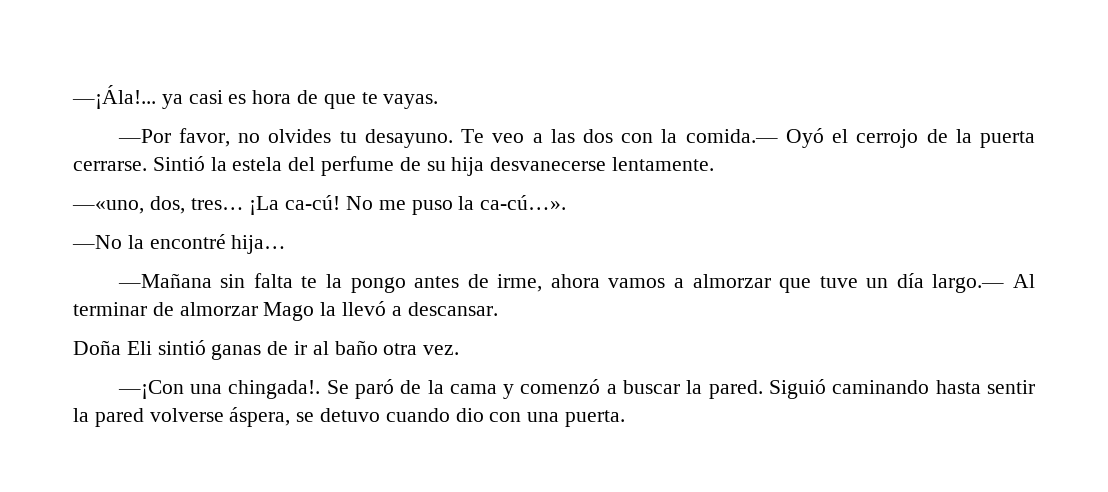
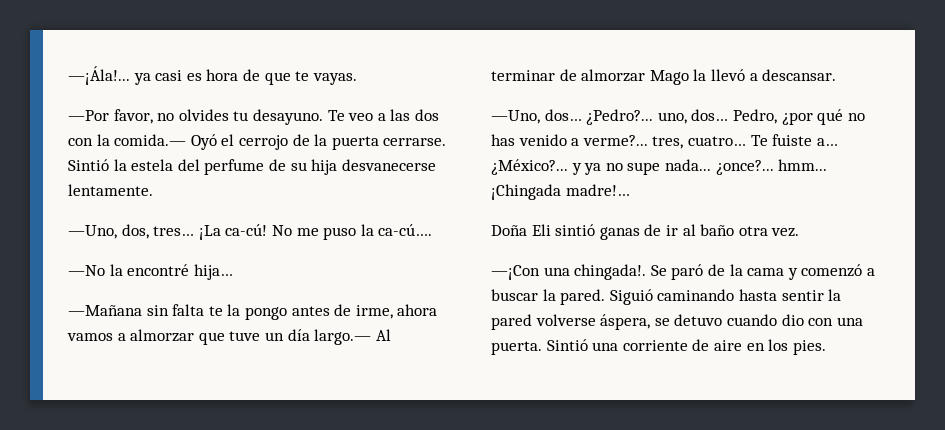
- —«uno, dos, tres…
+ —Uno, dos, tres…
- No me puso la ca-cú…».
+ No me puso la ca-cú….
+ —Uno, dos… ¿Pedro?... uno, dos… Pedro, ¿por qué no has venido a verme?... tres, cuatro… Te fuiste a… ¿México?... y ya no supe nada... ¿once?... hmm... ¡Chingada madre!…
+ Sintió una corriente de aire en los pies.

